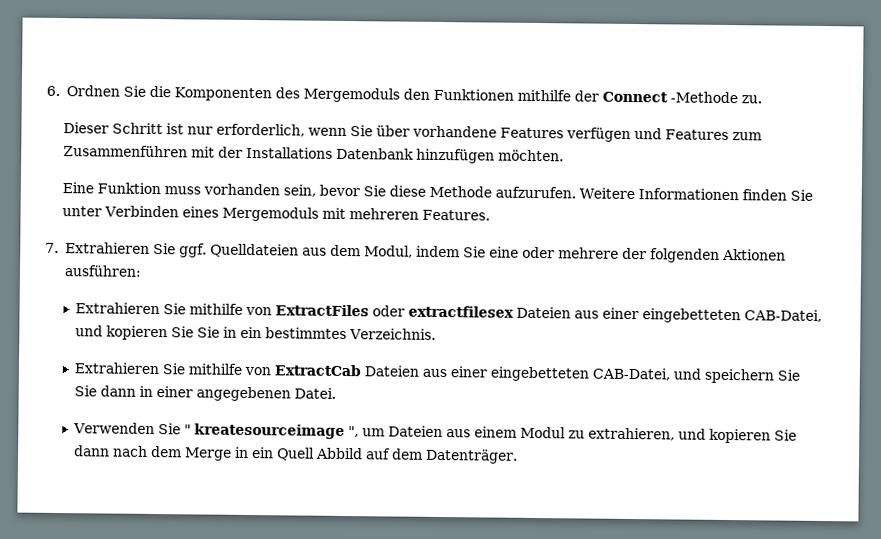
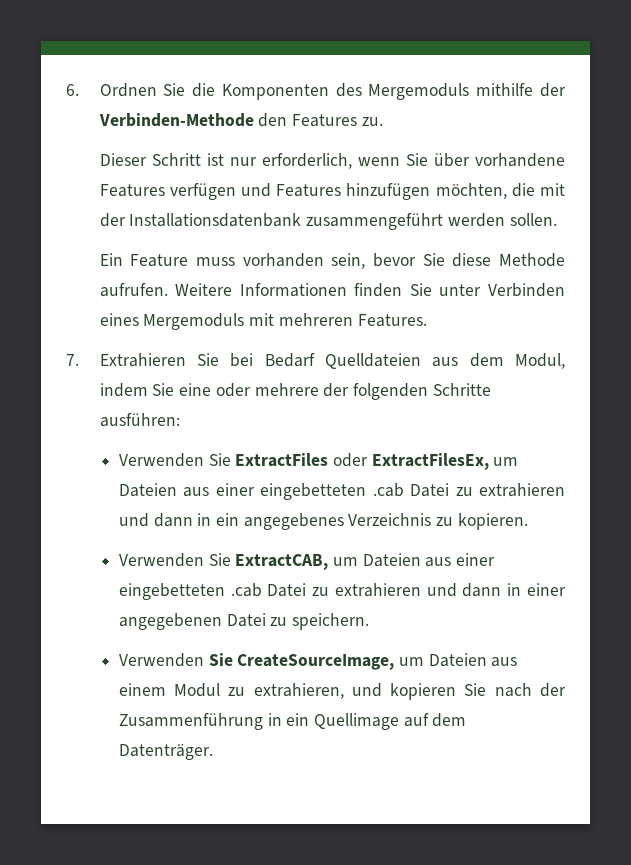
- 6. Ordnen Sie die Komponenten des Mergemoduls den Funktionen mithilfe der Connect -Methode zu.
+ 6. Ordnen Sie die Komponenten des Mergemoduls mithilfe der Verbinden-Methode den Features zu.
- Dieser Schritt ist nur erforderlich, wenn Sie über vorhandene Features verfügen und Features zum Zusammenführen mit der Installations Datenbank hinzufügen möchten.
- Eine Funktion muss vorhanden sein, bevor Sie diese Methode aufzurufen.
+ Dieser Schritt ist nur erforderlich, wenn Sie über vorhandene Features verfügen und Features hinzufügen möchten, die mit der Installationsdatenbank zusammengeführt werden sollen.
+ Ein Feature muss vorhanden sein, bevor Sie diese Methode aufrufen.
- 7. Extrahieren Sie ggf. Quelldateien aus dem Modul, indem Sie eine oder mehrere der folgenden Aktionen ausführen:
+ 7. Extrahieren Sie bei Bedarf Quelldateien aus dem Modul, indem Sie eine oder mehrere der folgenden Schritte ausführen:
- Extrahieren Sie mithilfe von ExtractFiles oder extractfilesex Dateien aus einer eingebetteten CAB-Datei, und kopieren Sie Sie in ein bestimmtes Verzeichnis.
- Extrahieren Sie mithilfe von ExtractCab Dateien aus einer eingebetteten CAB-Datei, und speichern Sie Sie dann in einer angegebenen Datei.
- Verwenden Sie " kreatesourceimage ", um Dateien aus einem Modul zu extrahieren, und kopieren Sie dann nach dem Merge in ein Quell Abbild auf dem Datenträger.
+ Verwenden Sie ExtractFiles oder ExtractFilesEx, um Dateien aus einer eingebetteten .cab Datei zu extrahieren und dann in ein angegebenes Verzeichnis zu kopieren.
+ Verwenden Sie ExtractCAB, um Dateien aus einer eingebetteten .cab Datei zu extrahieren und dann in einer angegebenen Datei zu speichern.
+ Verwenden Sie CreateSourceImage, um Dateien aus einem Modul zu extrahieren, und kopieren Sie nach der Zusammenführung in ein Quellimage auf dem Datenträger.

